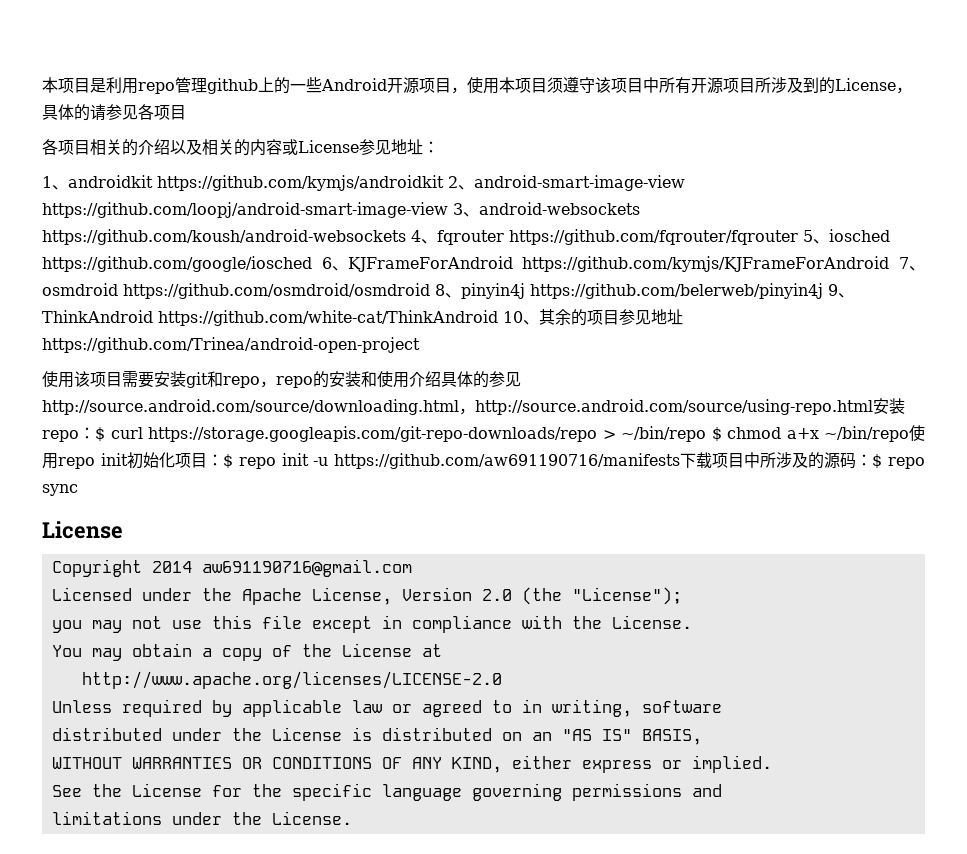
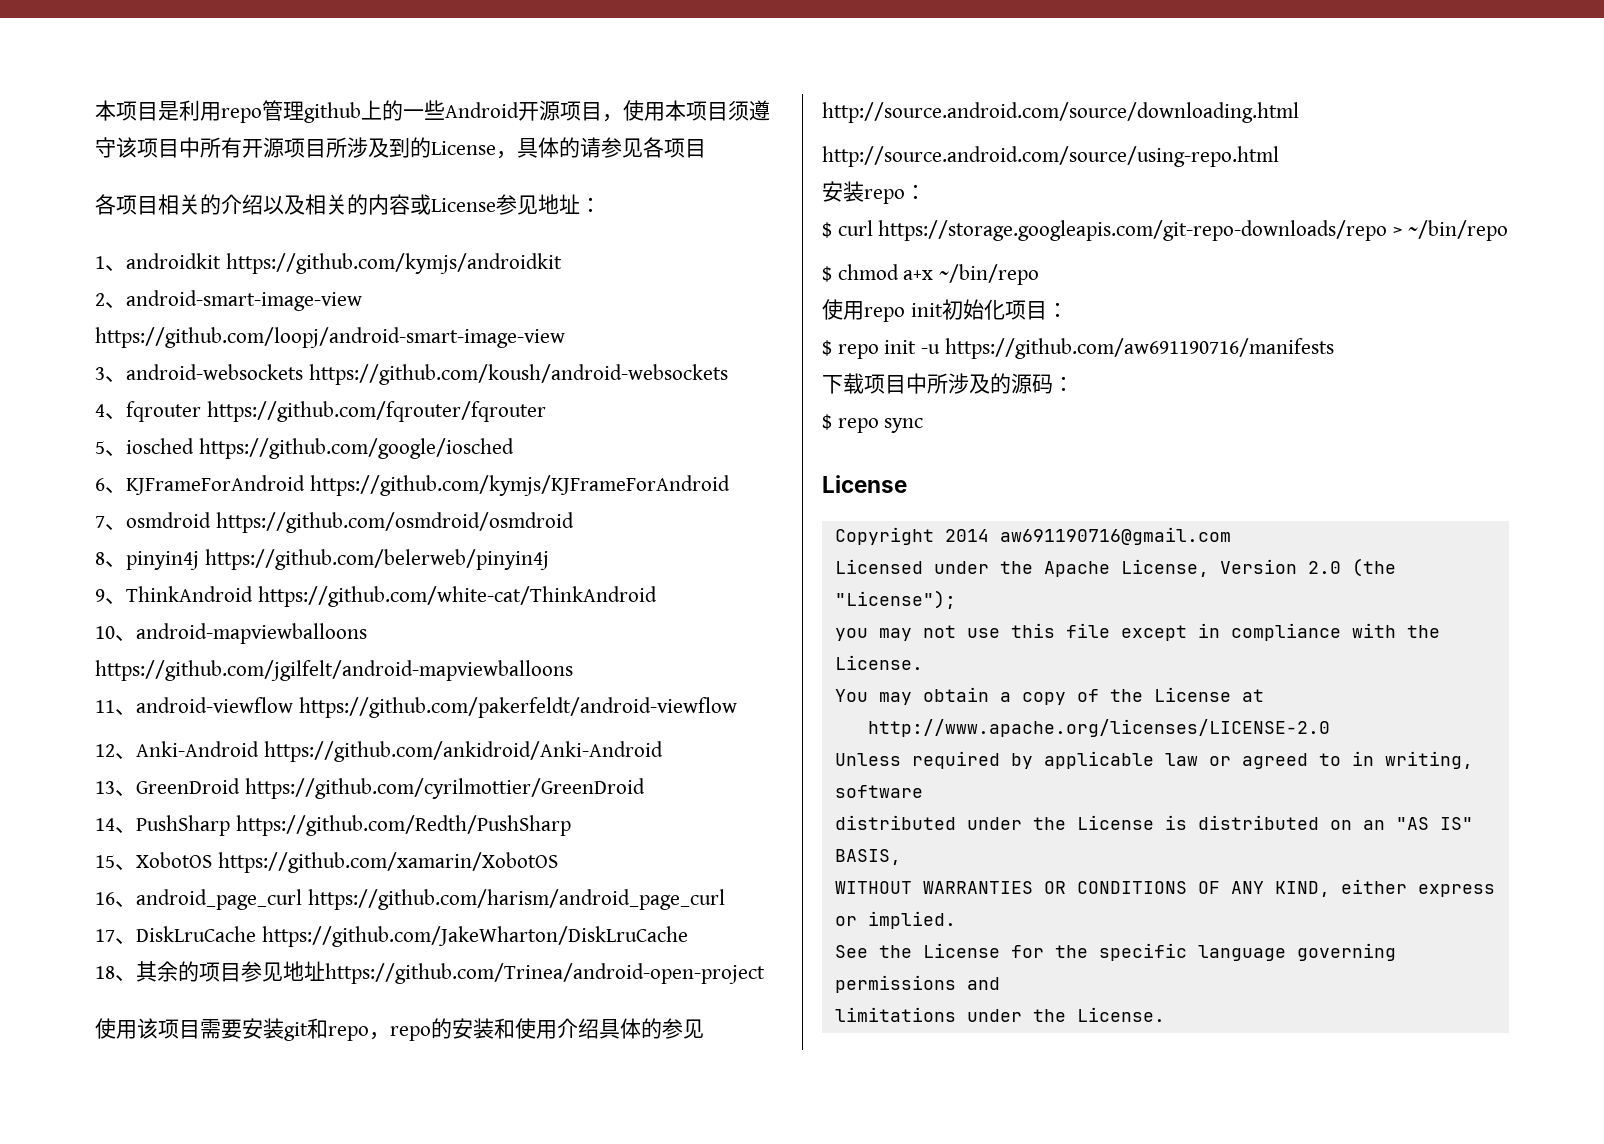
- 1、androidkit https://github.com/kymjs/androidkit 2、android-smart-image-view https://github.com/loopj/android-smart-image-view 3、android-websockets https://github.com/koush/android-websockets 4、fqrouter https://github.com/fqrouter/fqrouter 5、iosched https://github.com/google/iosched 6、KJFrameForAndroid https://github.com/kymjs/KJFrameForAndroid 7、osmdroid https://github.com/osmdroid/osmdroid 8、pinyin4j https://github.com/belerweb/pinyin4j 9、ThinkAndroid https://github.com/white-cat/ThinkAndroid 10、其余的项目参见地址https://github.com/Trinea/android-open-project
+ 1、androidkit https://github.com/kymjs/androidkit
+ 2、android-smart-image-view https://github.com/loopj/android-smart-image-view
+ 3、android-websockets https://github.com/koush/android-websockets
+ 4、fqrouter https://github.com/fqrouter/fqrouter
+ 5、iosched https://github.com/google/iosched
+ 6、KJFrameForAndroid https://github.com/kymjs/KJFrameForAndroid
+ 7、osmdroid https://github.com/osmdroid/osmdroid
+ 8、pinyin4j https://github.com/belerweb/pinyin4j
+ 9、ThinkAndroid https://github.com/white-cat/ThinkAndroid
+ 10、android-mapviewballoons https://github.com/jgilfelt/android-mapviewballoons
+ 11、android-viewflow https://github.com/pakerfeldt/android-viewflow
+ 12、Anki-Android https://github.com/ankidroid/Anki-Android
+ 13、GreenDroid https://github.com/cyrilmottier/GreenDroid
+ 14、PushSharp https://github.com/Redth/PushSharp
+ 15、XobotOS https://github.com/xamarin/XobotOS
+ 16、android_page_curl https://github.com/harism/android_page_curl
+ 17、DiskLruCache https://github.com/JakeWharton/DiskLruCache
+ 18、其余的项目参见地址https://github.com/Trinea/android-open-project
- 使用该项目需要安装git和repo，repo的安装和使用介绍具体的参见http://source.android.com/source/downloading.html，http://source.android.com/source/using-repo.html安装repo：$ curl https://storage.googleapis.com/git-repo-downloads/repo > ~/bin/repo $ chmod a+x ~/bin/repo使用repo init初始化项目：$ repo init -u https://github.com/aw691190716/manifests下载项目中所涉及的源码：$ repo sync
+ 使用该项目需要安装git和repo，repo的安装和使用介绍具体的参见http://source.android.com/source/downloading.html
+ http://source.android.com/source/using-repo.html
+ 安装repo：
+ $ curl https://storage.googleapis.com/git-repo-downloads/repo > ~/bin/repo
+ $ chmod a+x ~/bin/repo
+ 使用repo init初始化项目：
+ $ repo init -u https://github.com/aw691190716/manifests
+ 下载项目中所涉及的源码：
+ $ repo sync

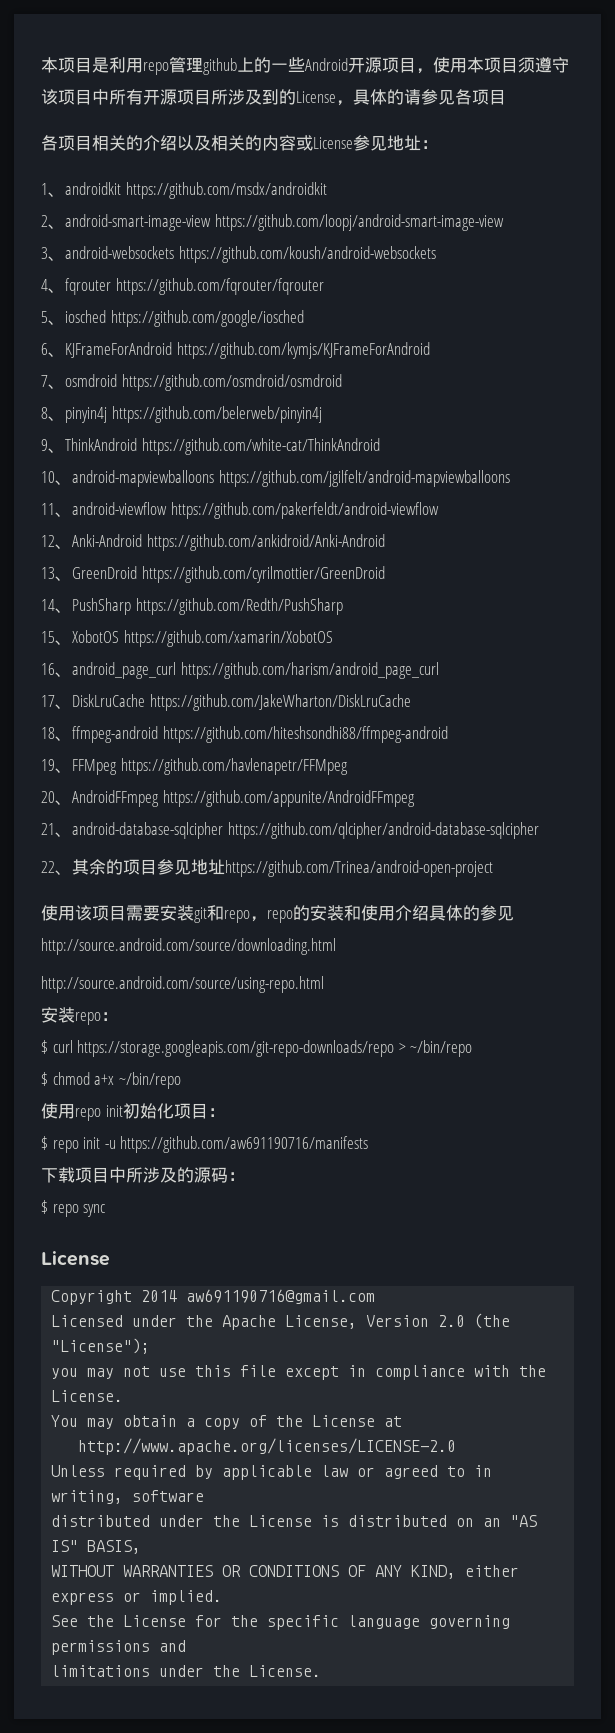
- 1、androidkit https://github.com/kymjs/androidkit
+ 1、androidkit https://github.com/msdx/androidkit
- 18、其余的项目参见地址https://github.com/Trinea/android-open-project
+ 18、ffmpeg-android https://github.com/hiteshsondhi88/ffmpeg-android
+ 19、FFMpeg https://github.com/havlenapetr/FFMpeg
+ 20、AndroidFFmpeg https://github.com/appunite/AndroidFFmpeg
+ 21、android-database-sqlcipher https://github.com/qlcipher/android-database-sqlcipher
+ 22、其余的项目参见地址https://github.com/Trinea/android-open-project

